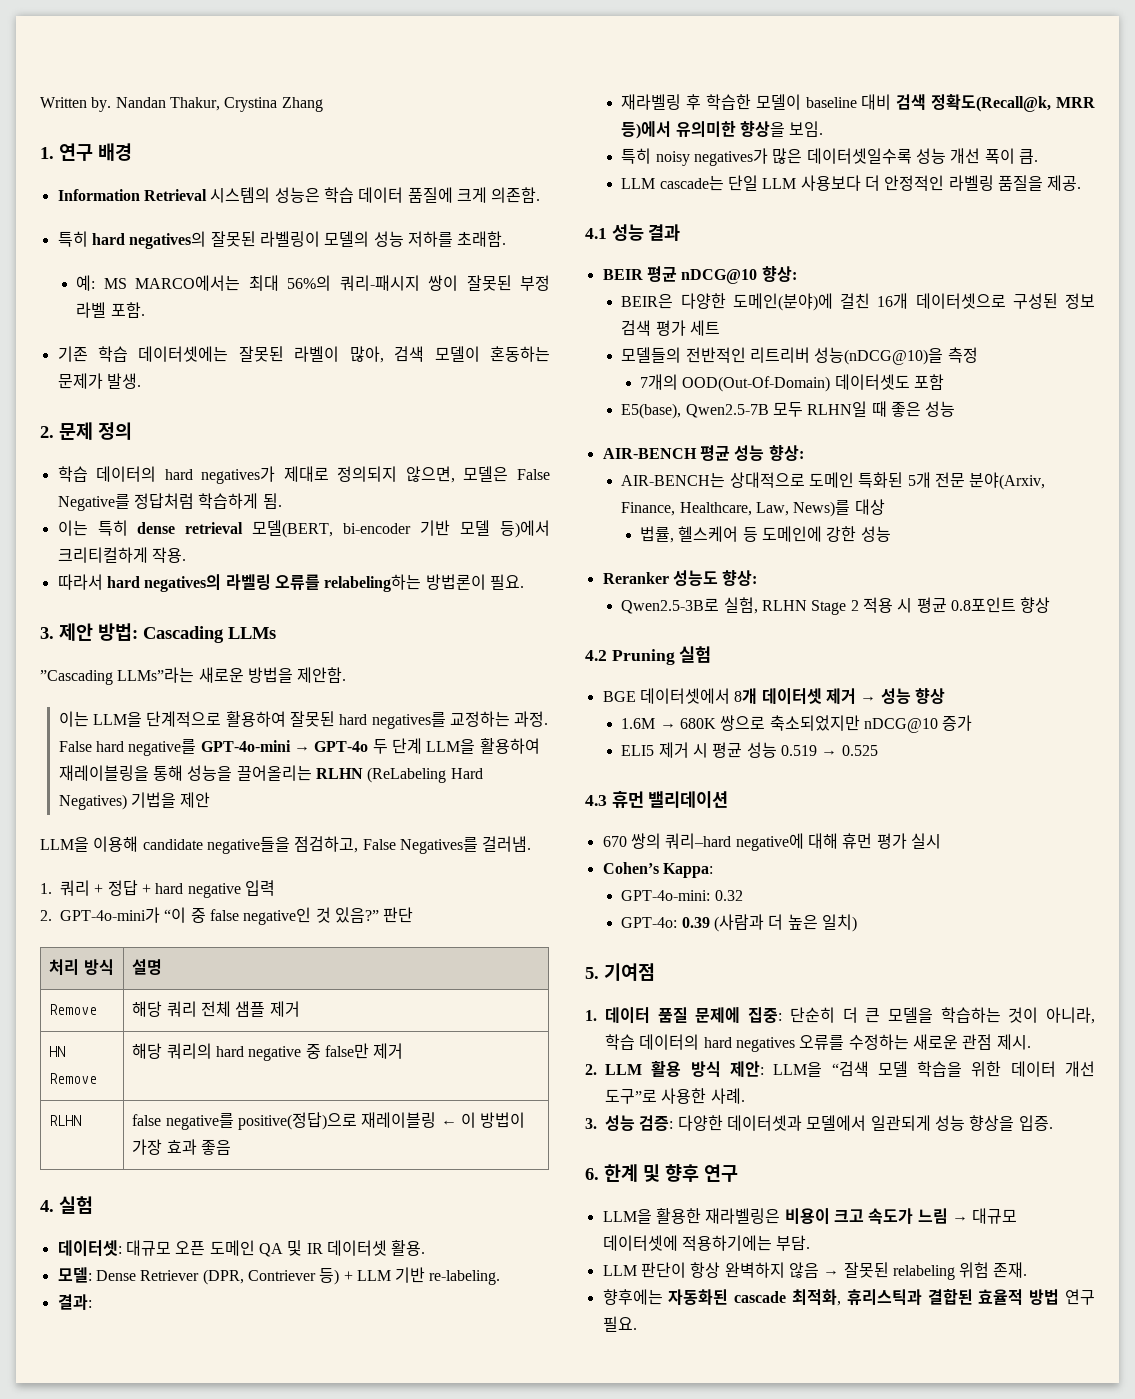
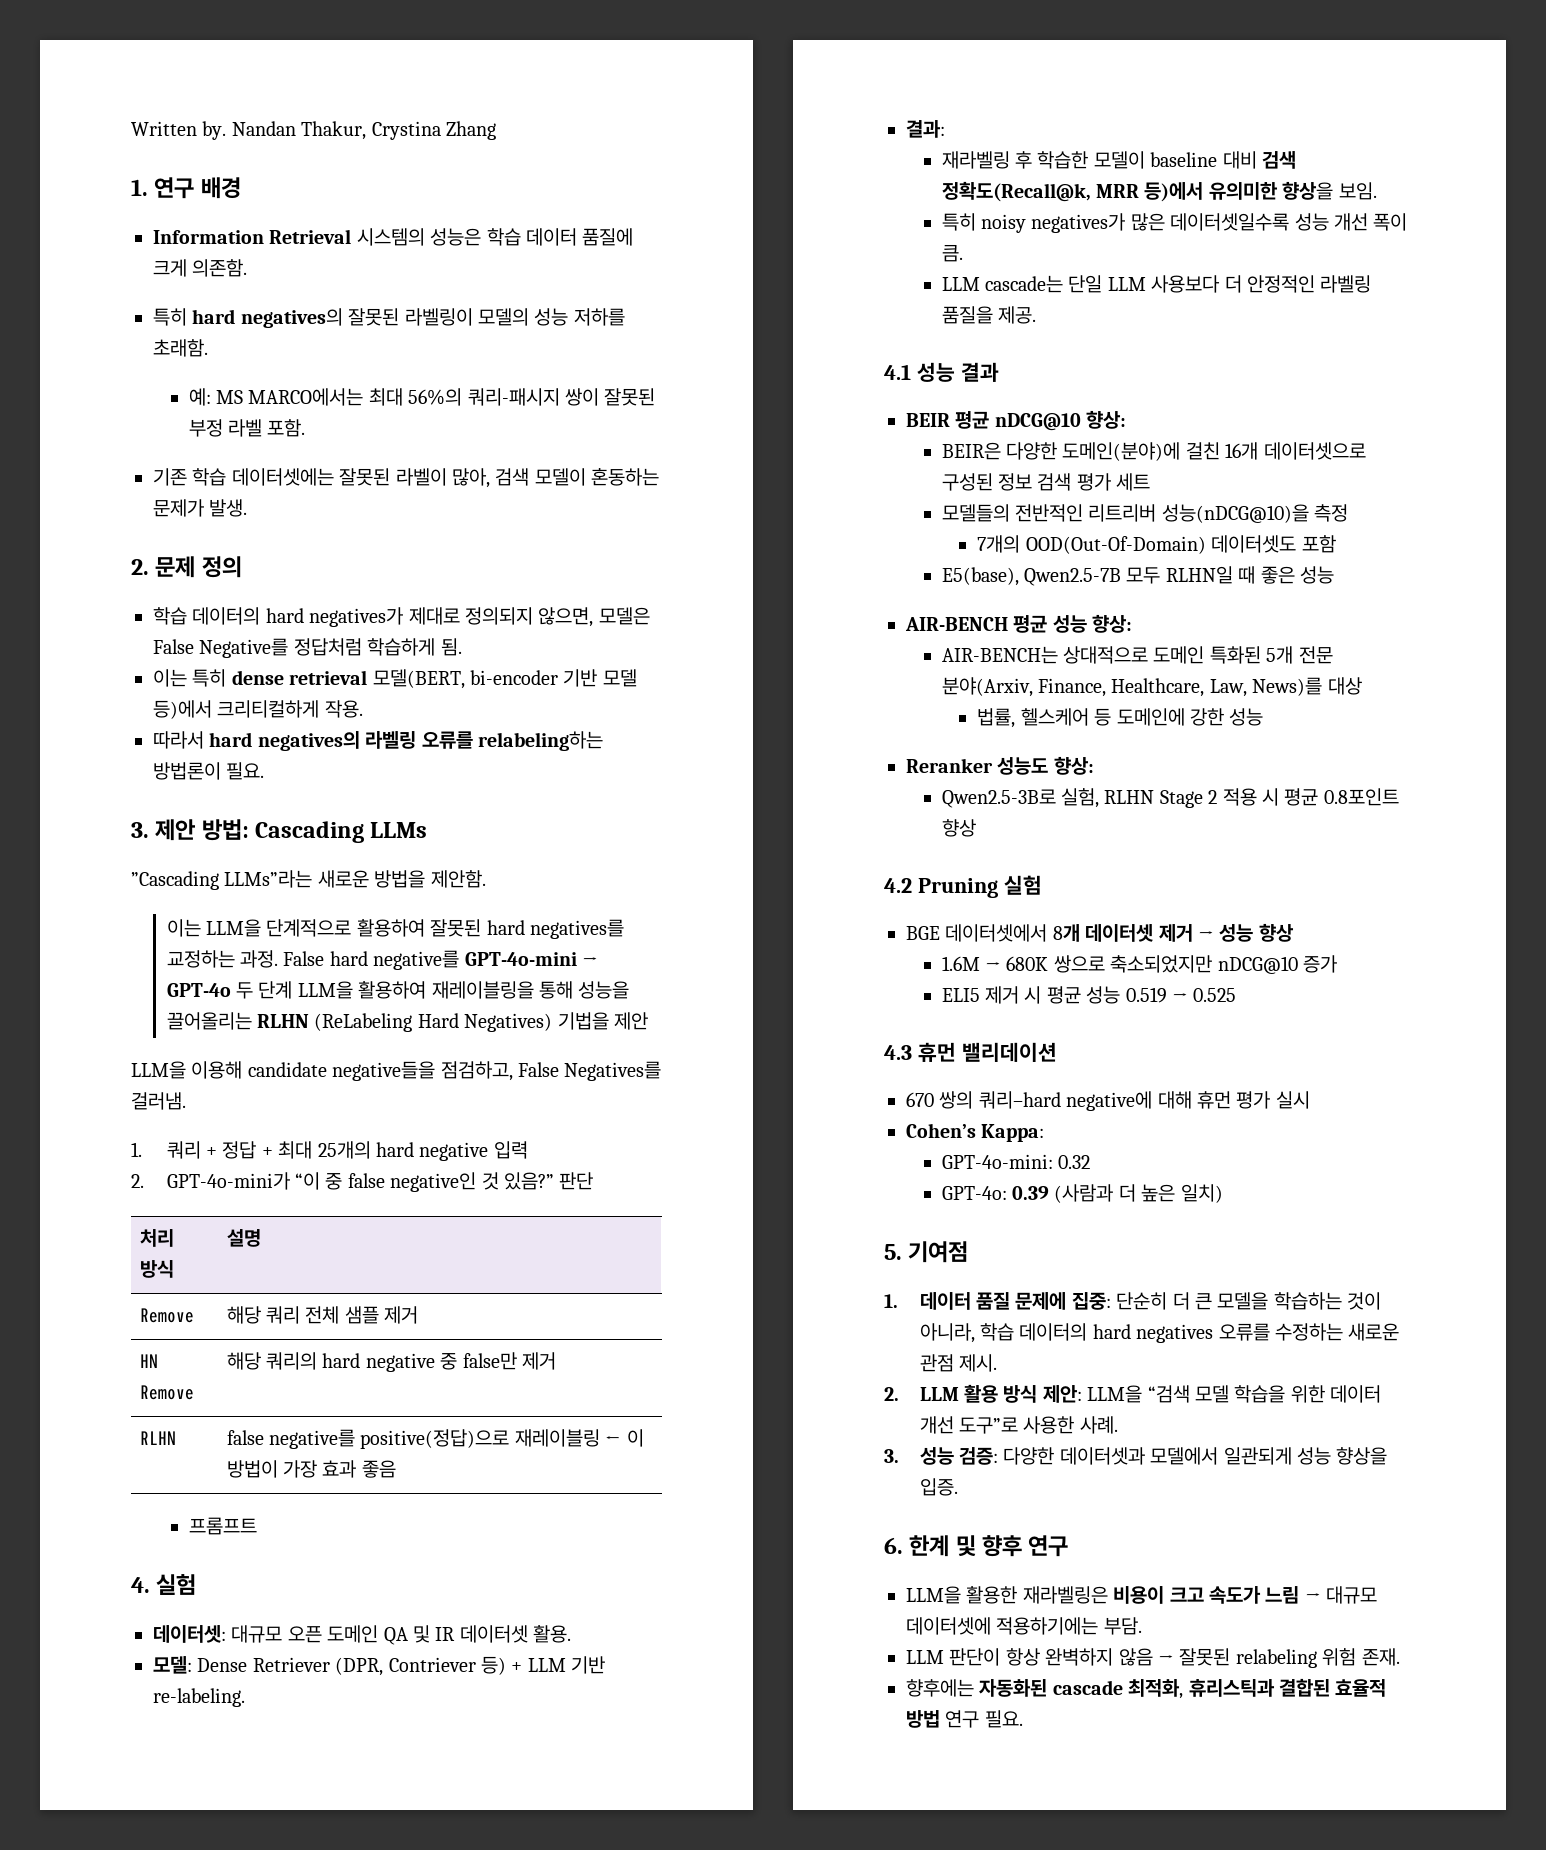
- 1. 쿼리 + 정답 + hard negative 입력
+ 1. 쿼리 + 정답 + 최대 25개의 hard negative 입력
+ 프롬프트

